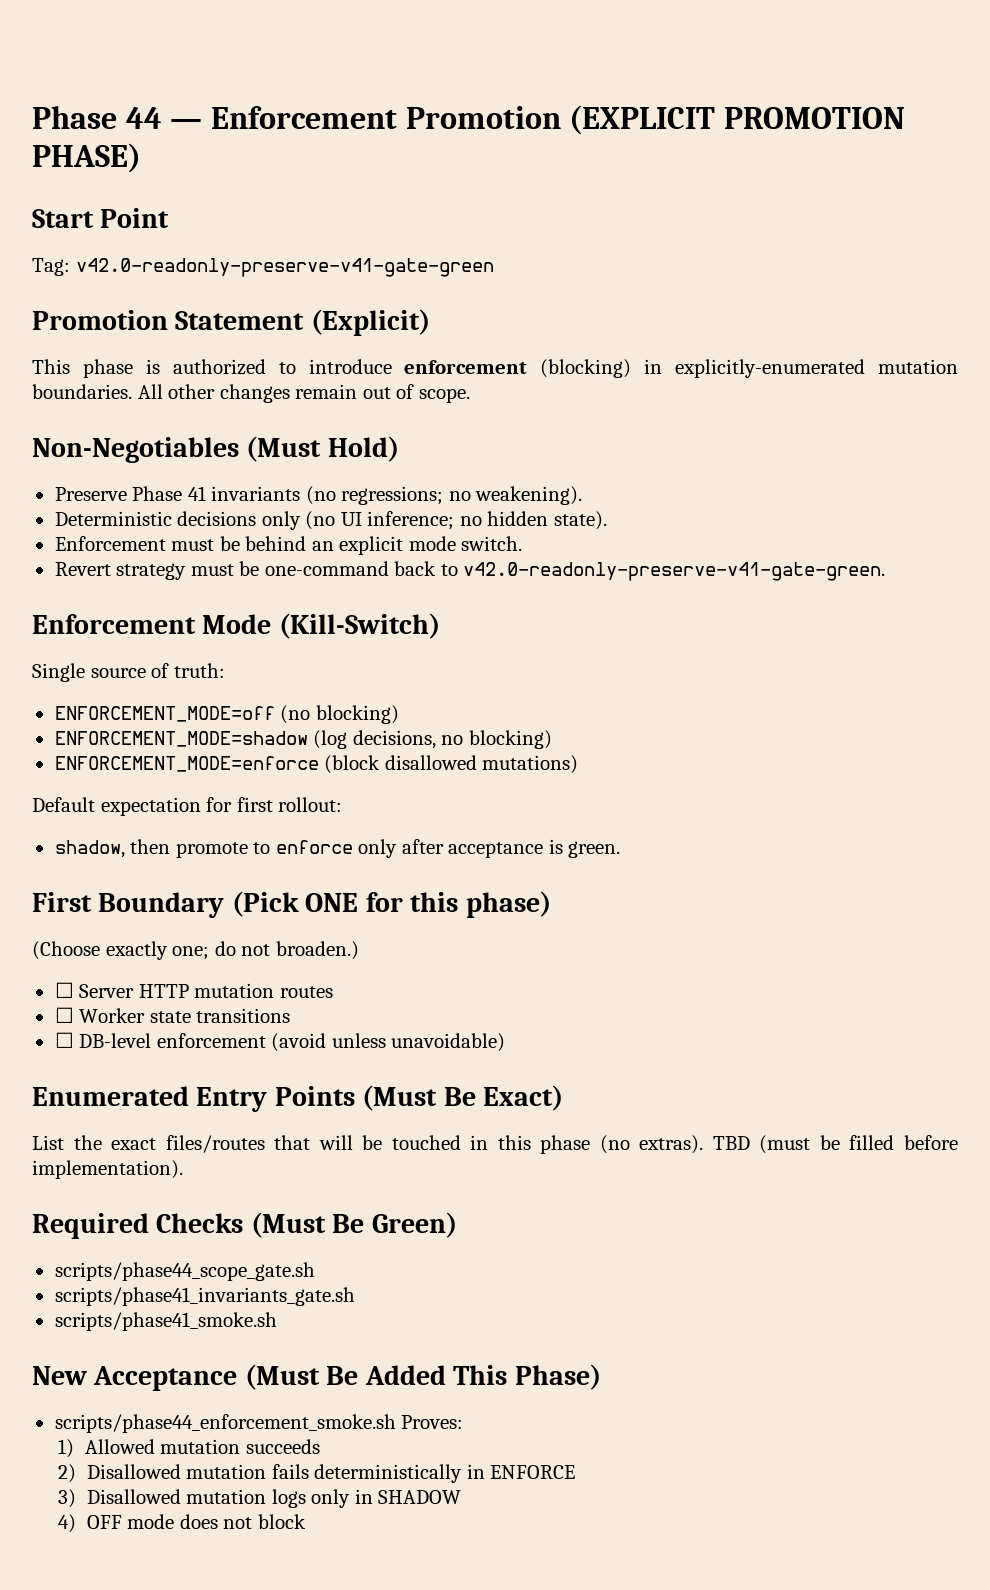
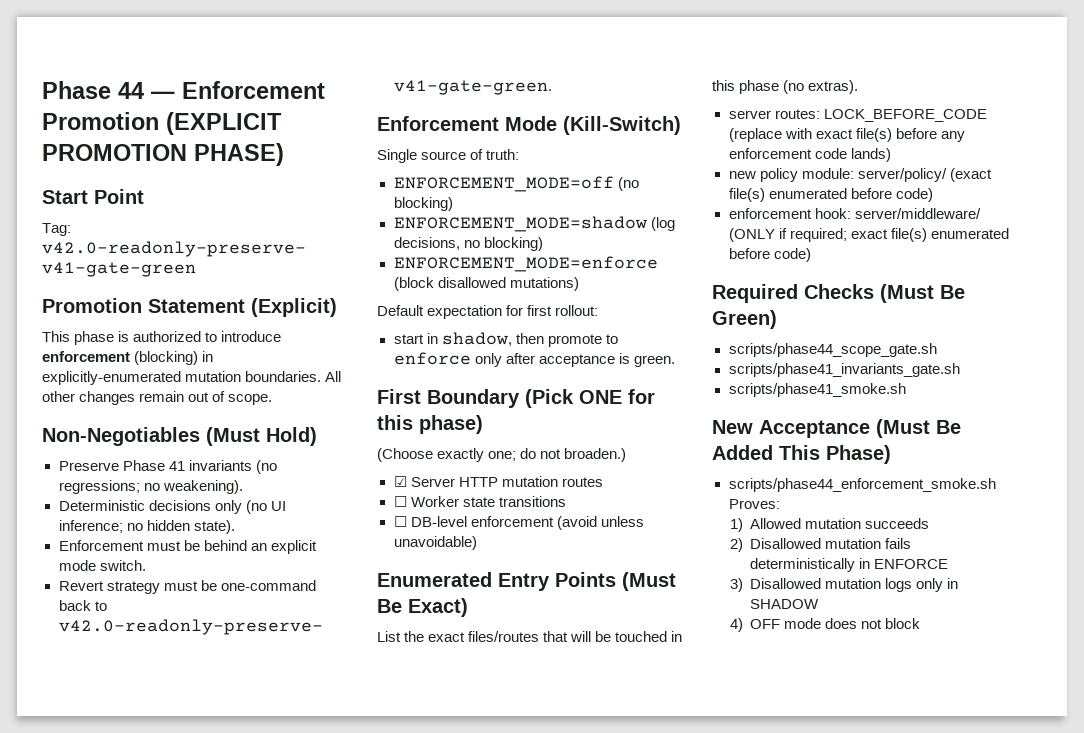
- shadow, then promote to enforce only after acceptance is green.
+ start in shadow, then promote to enforce only after acceptance is green.
- ☐ Server HTTP mutation routes
+ ☑ Server HTTP mutation routes
- List the exact files/routes that will be touched in this phase (no extras). TBD (must be filled before implementation).
+ List the exact files/routes that will be touched in this phase (no extras).
+ server routes: LOCK_BEFORE_CODE (replace with exact file(s) before any enforcement code lands)
+ new policy module: server/policy/ (exact file(s) enumerated before code)
+ enforcement hook: server/middleware/ (ONLY if required; exact file(s) enumerated before code)

